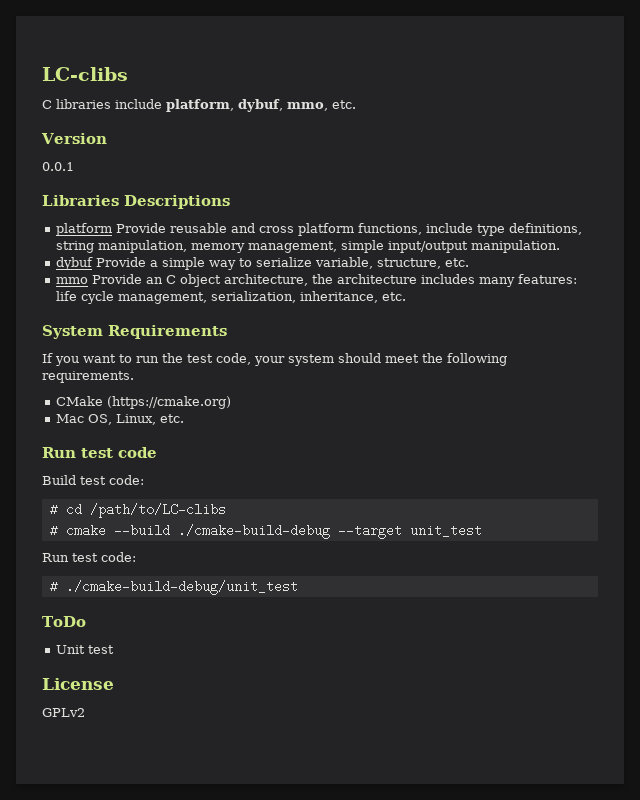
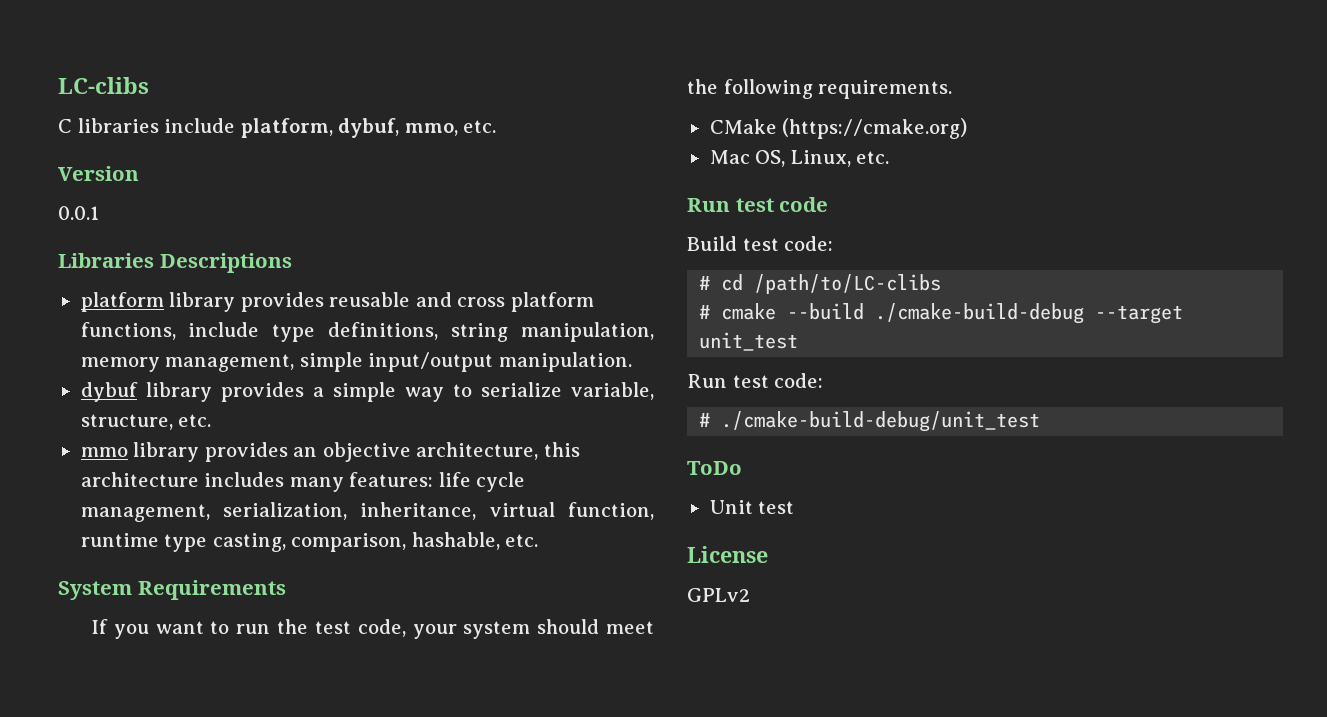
- platform Provide reusable and cross platform functions, include type definitions, string manipulation, memory management, simple input/output manipulation.
+ platform library provides reusable and cross platform functions, include type definitions, string manipulation, memory management, simple input/output manipulation.
- dybuf Provide a simple way to serialize variable, structure, etc.
+ dybuf library provides a simple way to serialize variable, structure, etc.
- mmo Provide an C object architecture, the architecture includes many features: life cycle management, serialization, inheritance, etc.
+ mmo library provides an objective architecture, this architecture includes many features: life cycle management, serialization, inheritance, virtual function, runtime type casting, comparison, hashable, etc.

